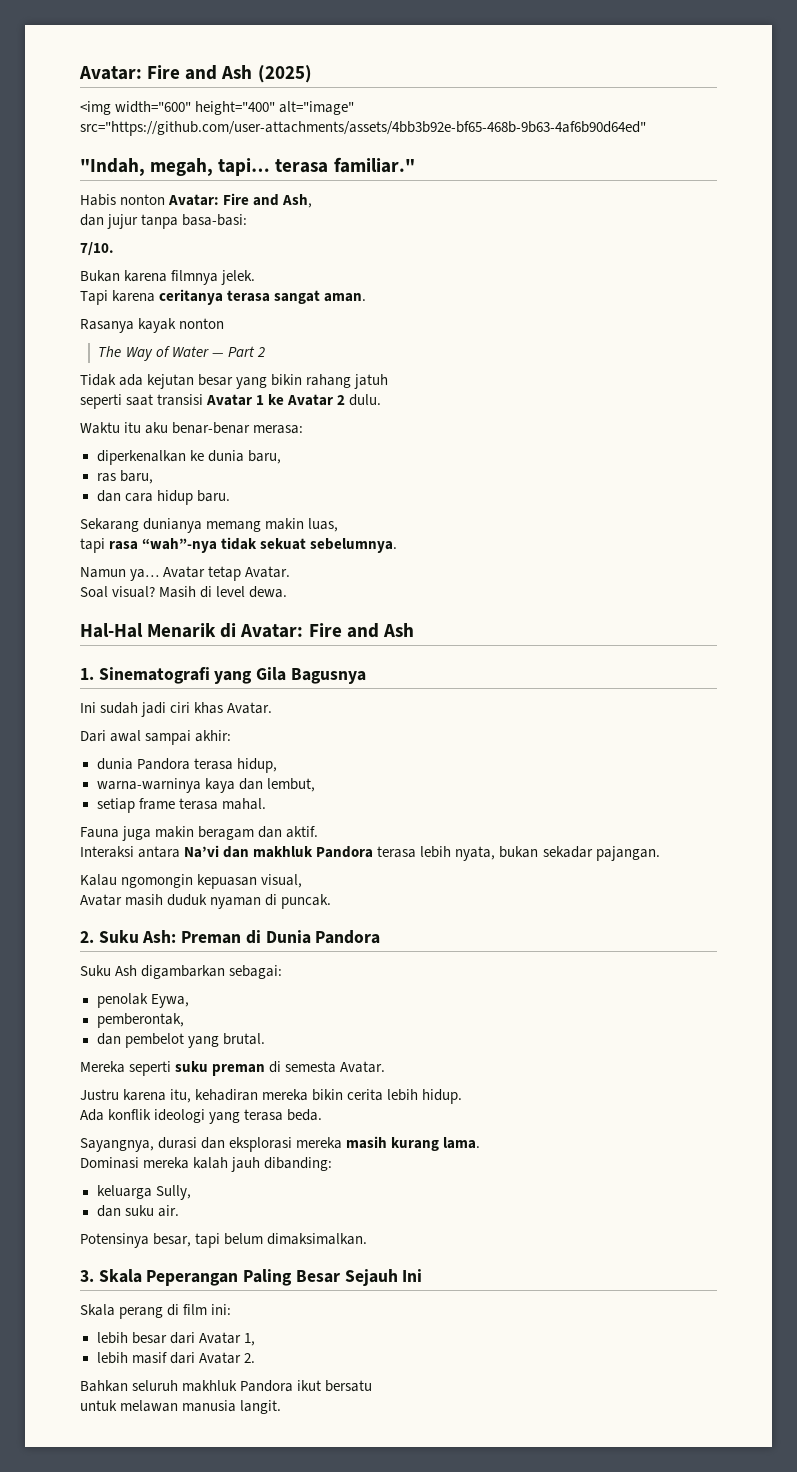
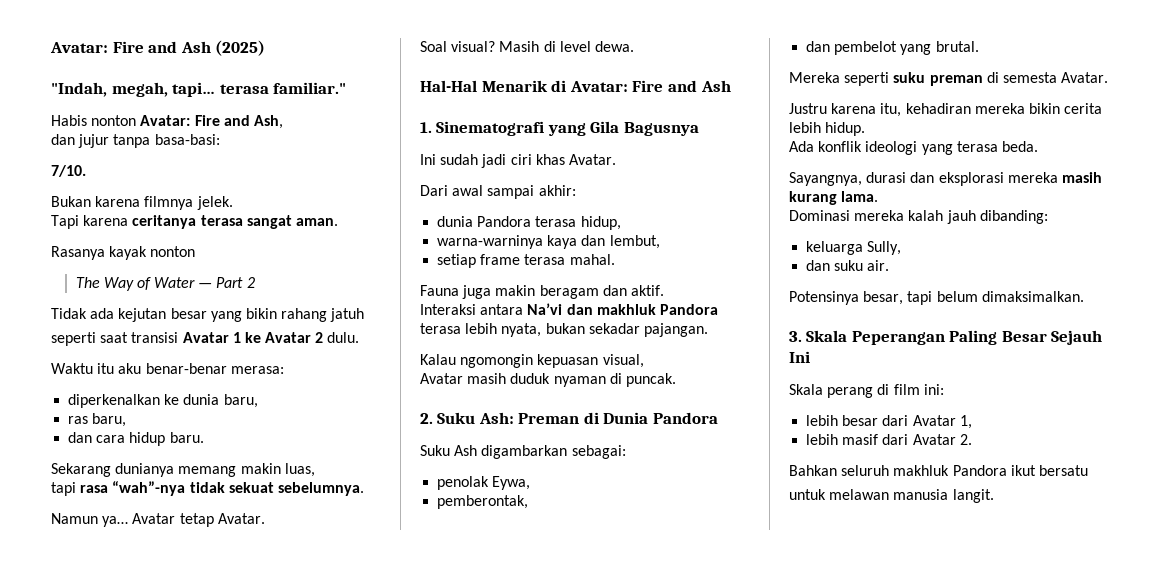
- <img width="600" height="400" alt="image" src="https://github.com/user-attachments/assets/4bb3b92e-bf65-468b-9b63-4af6b90d64ed"

